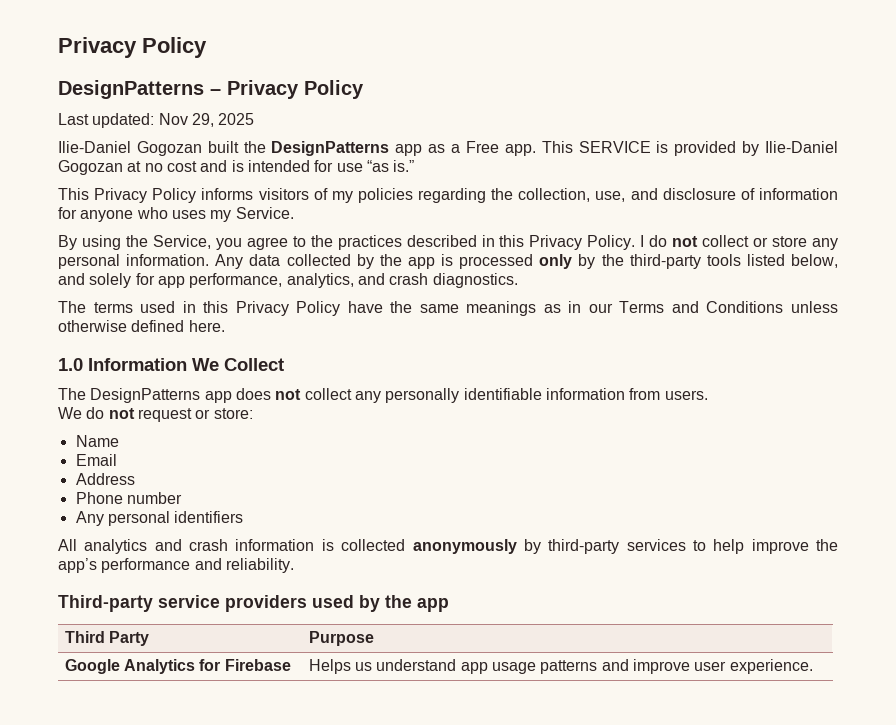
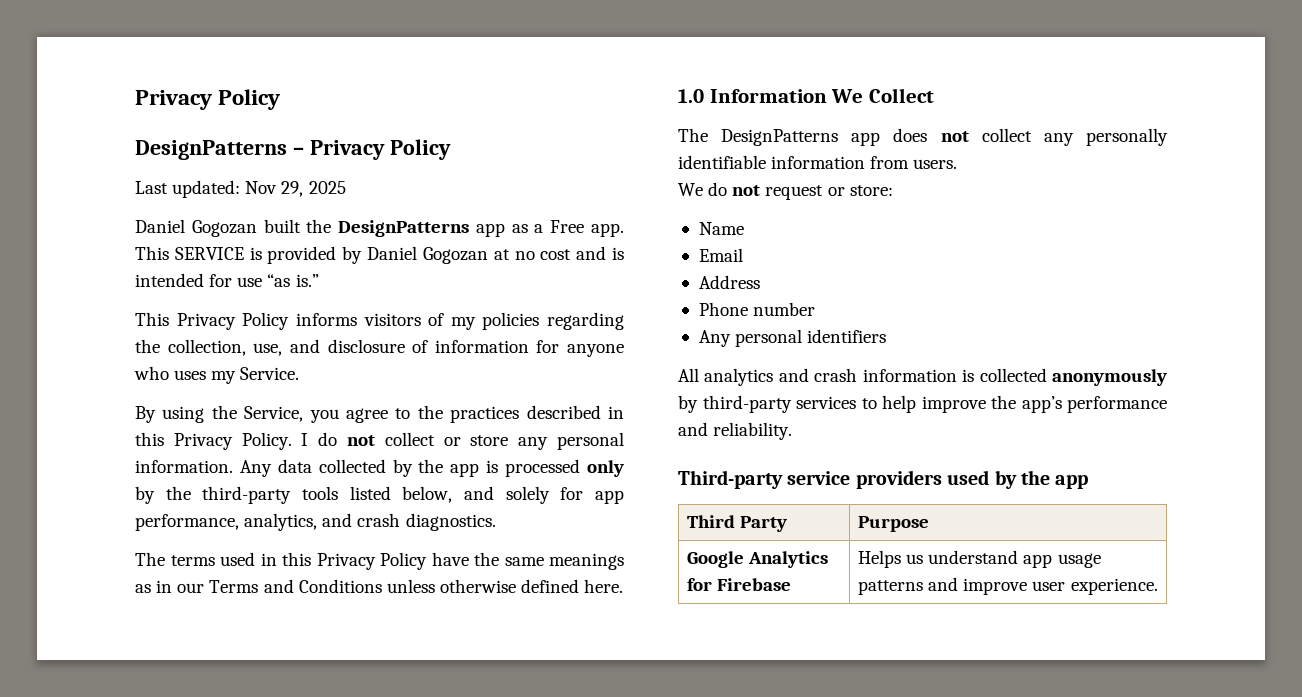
- Ilie-Daniel Gogozan built the DesignPatterns app as a Free app.
+ Daniel Gogozan built the DesignPatterns app as a Free app.
- This SERVICE is provided by Ilie-Daniel Gogozan at no cost and is intended for use “as is.”
+ This SERVICE is provided by Daniel Gogozan at no cost and is intended for use “as is.”

